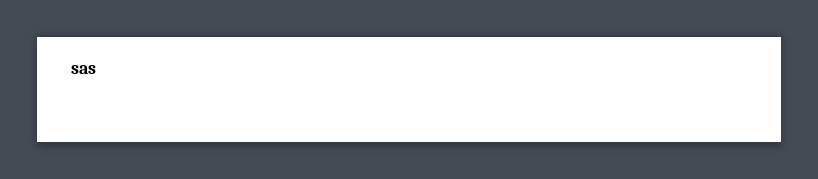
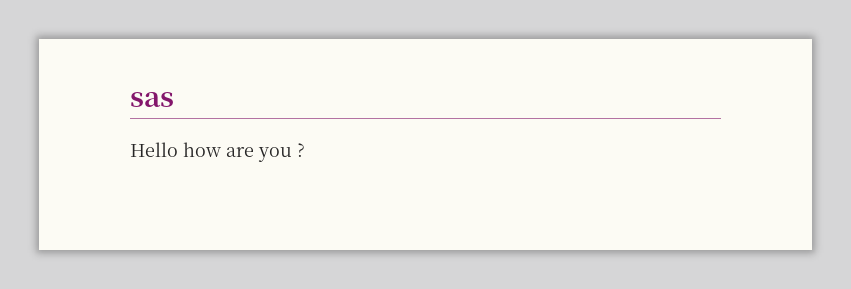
+ Hello how are you ?

